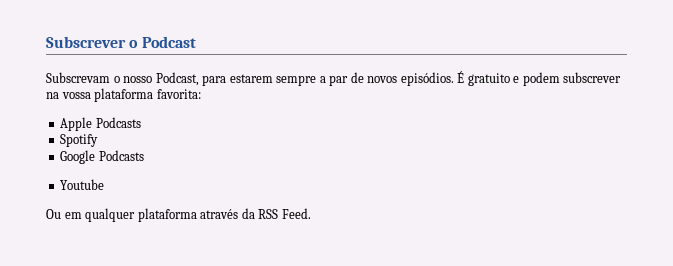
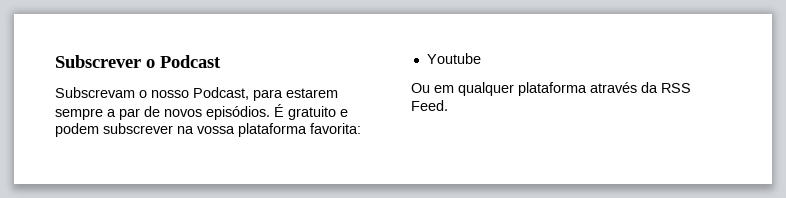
- Apple Podcasts
- Spotify
- Google Podcasts

